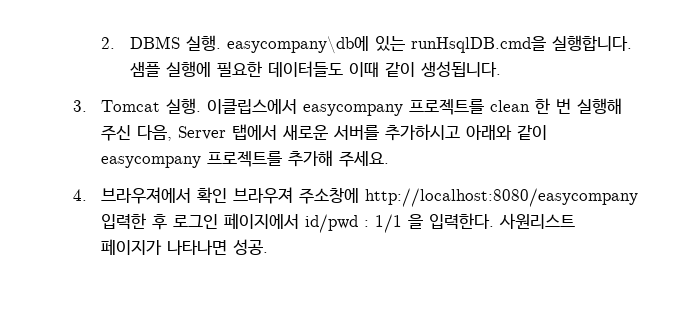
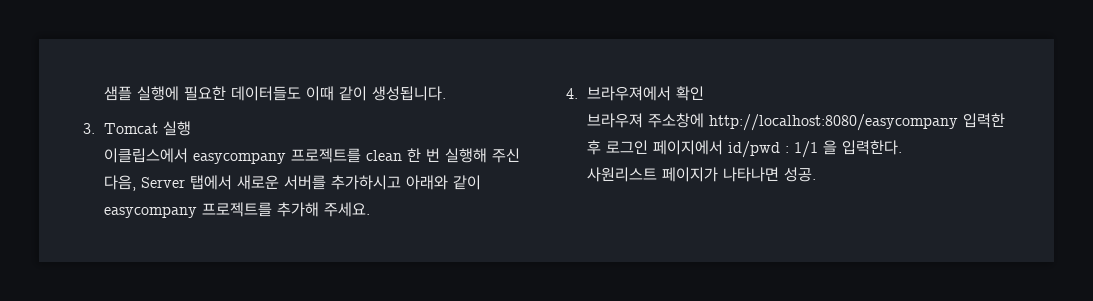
- 2. DBMS 실행. easycompany\db에 있는 runHsqlDB.cmd을 실행합니다.
- 3. Tomcat 실행. 이클립스에서 easycompany 프로젝트를 clean 한 번 실행해 주신 다음, Server 탭에서 새로운 서버를 추가하시고 아래와 같이 easycompany 프로젝트를 추가해 주세요.
+ 3. Tomcat 실행
+ 이클립스에서 easycompany 프로젝트를 clean 한 번 실행해 주신 다음, Server 탭에서 새로운 서버를 추가하시고 아래와 같이 easycompany 프로젝트를 추가해 주세요.
- 4. 브라우져에서 확인 브라우져 주소창에 http://localhost:8080/easycompany 입력한 후 로그인 페이지에서 id/pwd : 1/1 을 입력한다. 사원리스트 페이지가 나타나면 성공.
+ 4. 브라우져에서 확인
+ 브라우져 주소창에 http://localhost:8080/easycompany 입력한 후 로그인 페이지에서 id/pwd : 1/1 을 입력한다.
+ 사원리스트 페이지가 나타나면 성공.

